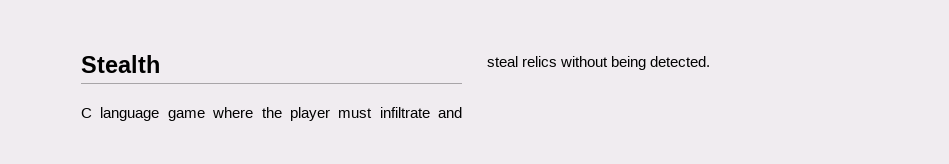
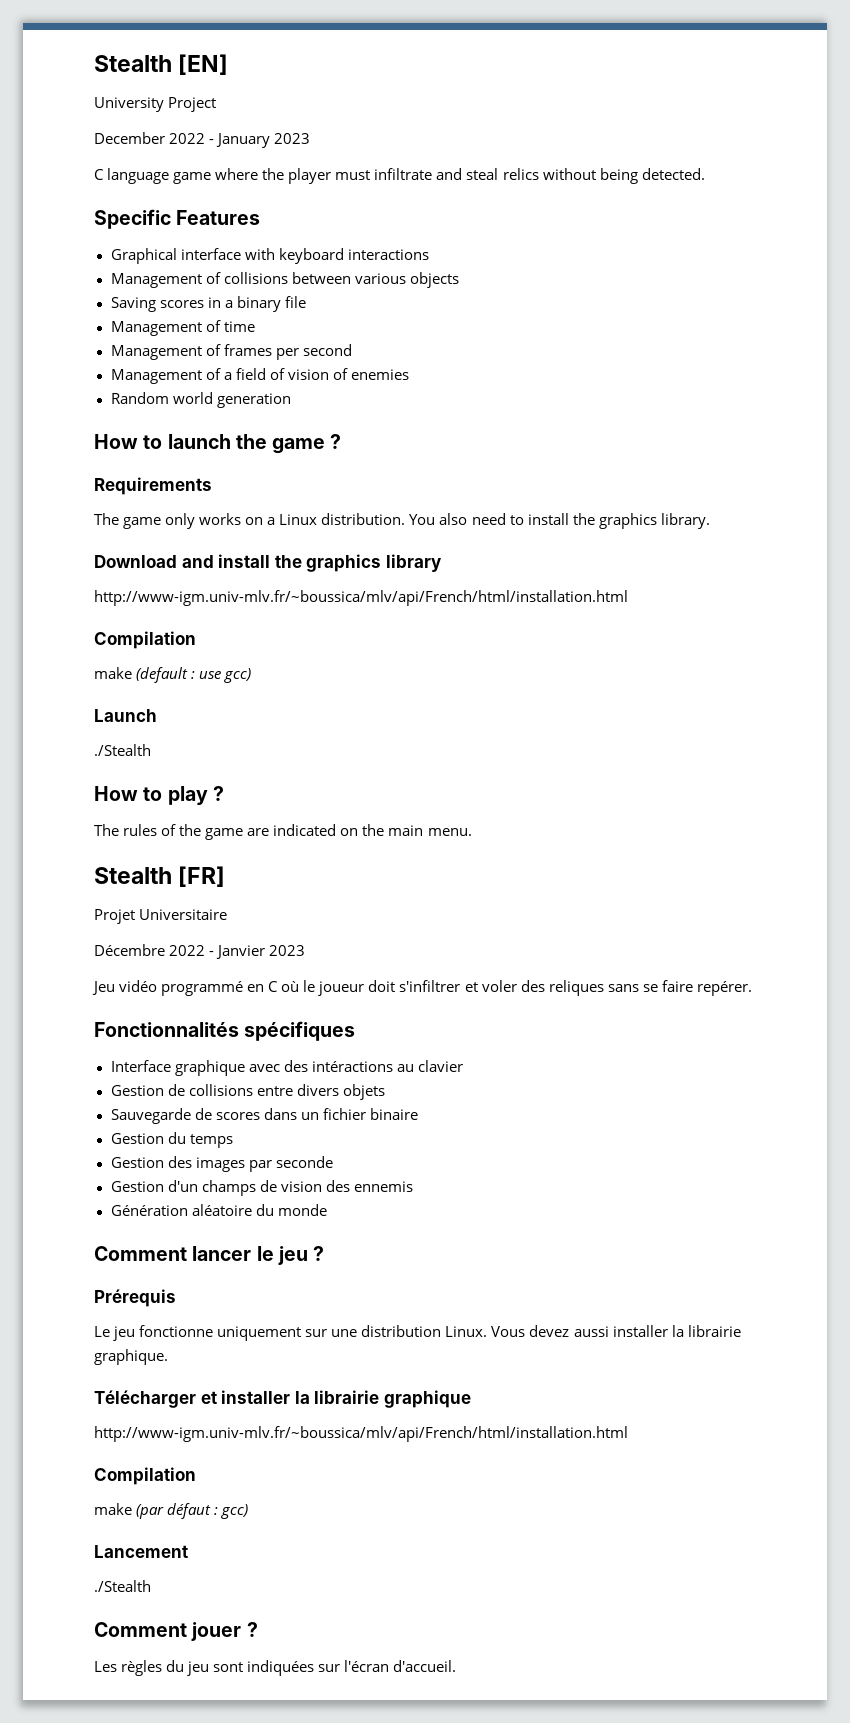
- Stealth
+ Stealth [EN]
+ University Project
+ December 2022 - January 2023
+ Specific Features
+ Graphical interface with keyboard interactions
+ Management of collisions between various objects
+ Saving scores in a binary file
+ Management of time
+ Management of frames per second
+ Management of a field of vision of enemies
+ Random world generation
+ How to launch the game ?
+ Requirements
+ The game only works on a Linux distribution. You also need to install the graphics library.
+ Download and install the graphics library
+ http://www-igm.univ-mlv.fr/~boussica/mlv/api/French/html/installation.html
+ Compilation
+ make (default : use gcc)
+ Launch
+ ./Stealth
+ How to play ?
+ The rules of the game are indicated on the main menu.
+ Stealth [FR]
+ Projet Universitaire
+ Décembre 2022 - Janvier 2023
+ Jeu vidéo programmé en C où le joueur doit s'infiltrer et voler des reliques sans se faire repérer.
+ Fonctionnalités spécifiques
+ Interface graphique avec des intéractions au clavier
+ Gestion de collisions entre divers objets
+ Sauvegarde de scores dans un fichier binaire
+ Gestion du temps
+ Gestion des images par seconde
+ Gestion d'un champs de vision des ennemis
+ Génération aléatoire du monde
+ Comment lancer le jeu ?
+ Prérequis
+ Le jeu fonctionne uniquement sur une distribution Linux. Vous devez aussi installer la librairie graphique.
+ Télécharger et installer la librairie graphique
+ http://www-igm.univ-mlv.fr/~boussica/mlv/api/French/html/installation.html
+ Compilation
+ make (par défaut : gcc)
+ Lancement
+ ./Stealth
+ Comment jouer ?
+ Les règles du jeu sont indiquées sur l'écran d'accueil.

